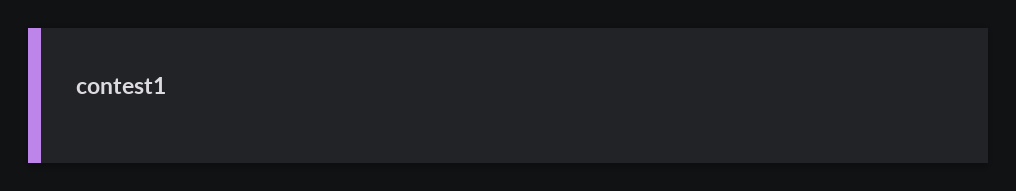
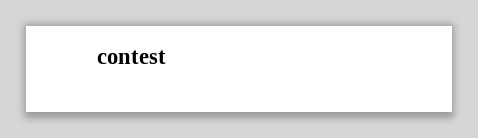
- contest1
+ contest

